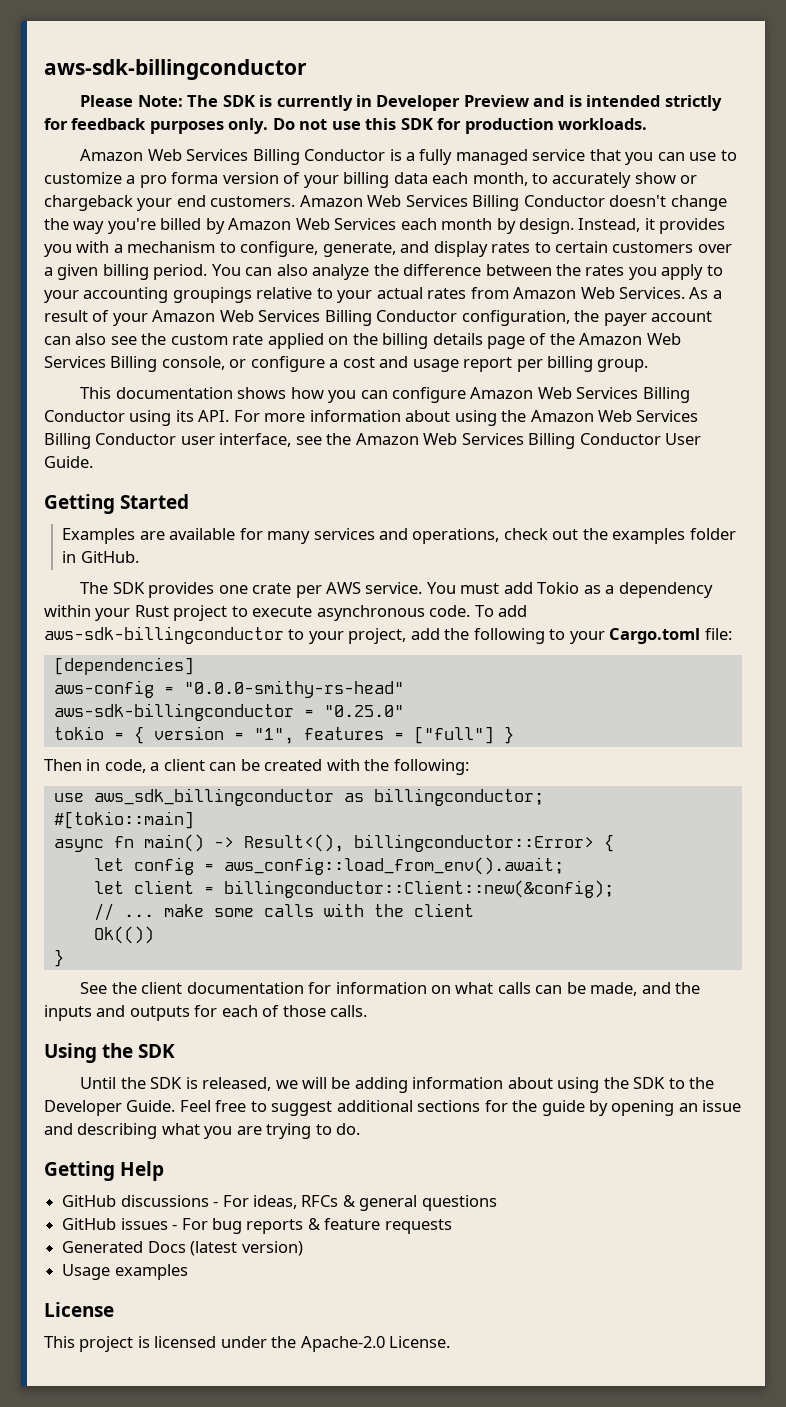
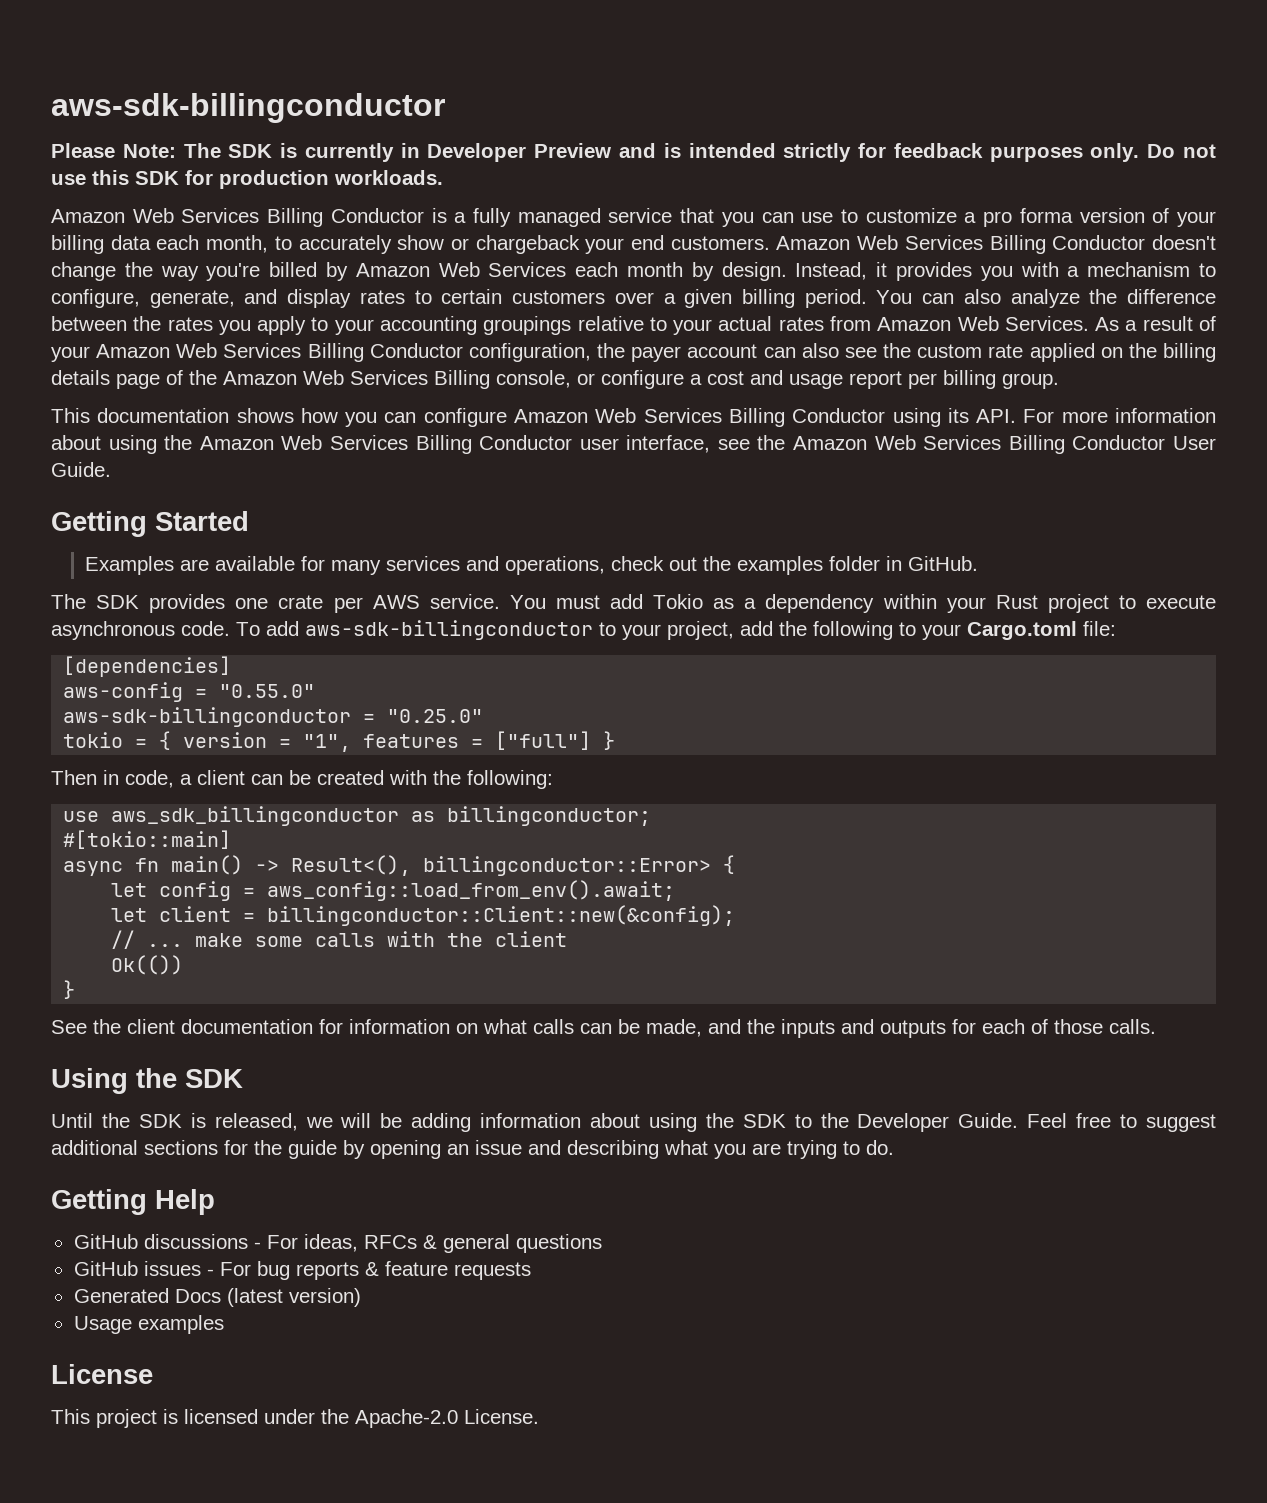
- aws-config = "0.0.0-smithy-rs-head"
+ aws-config = "0.55.0"

